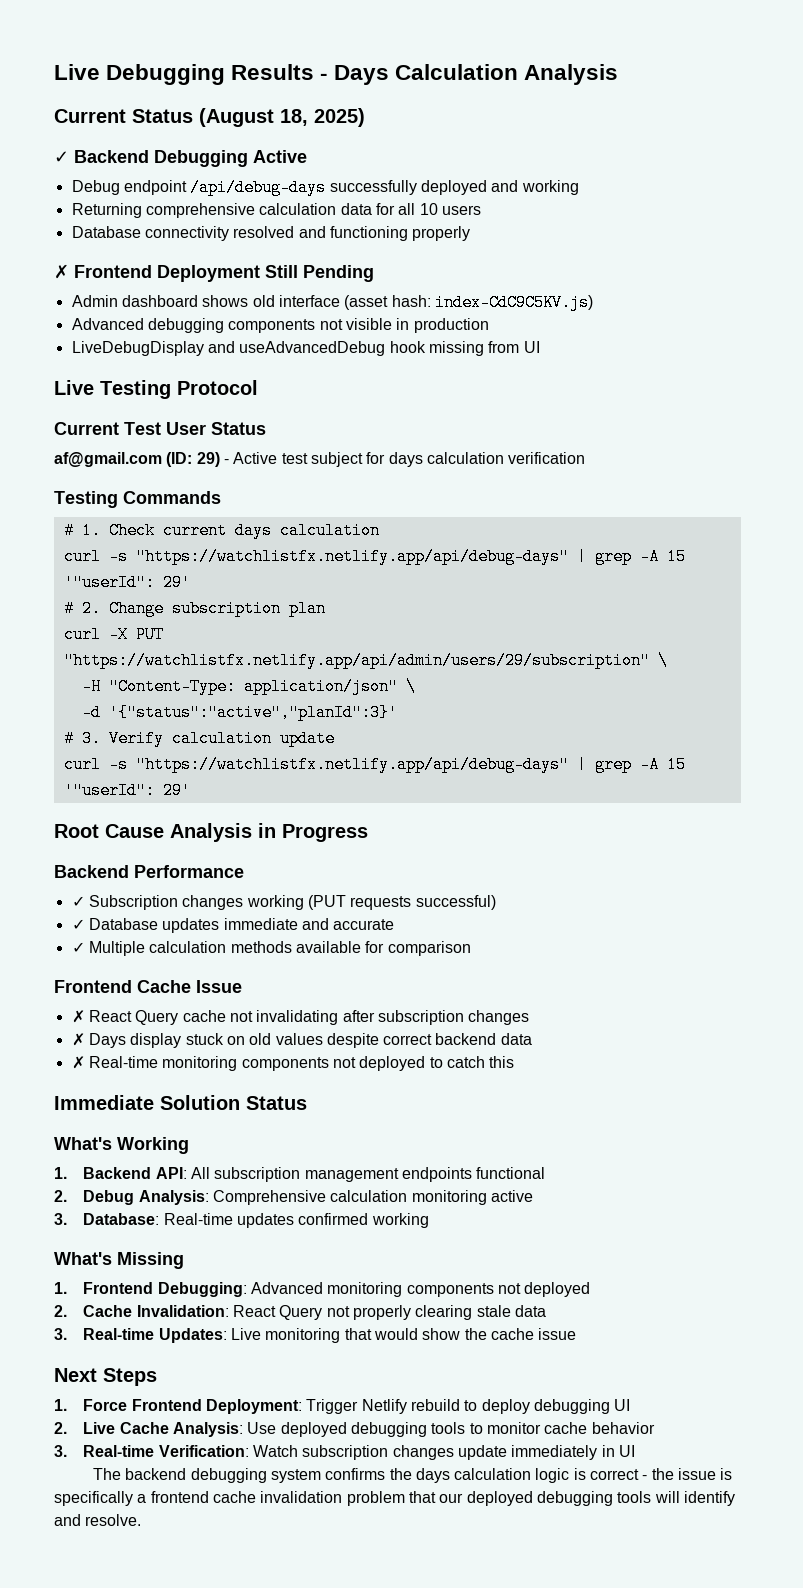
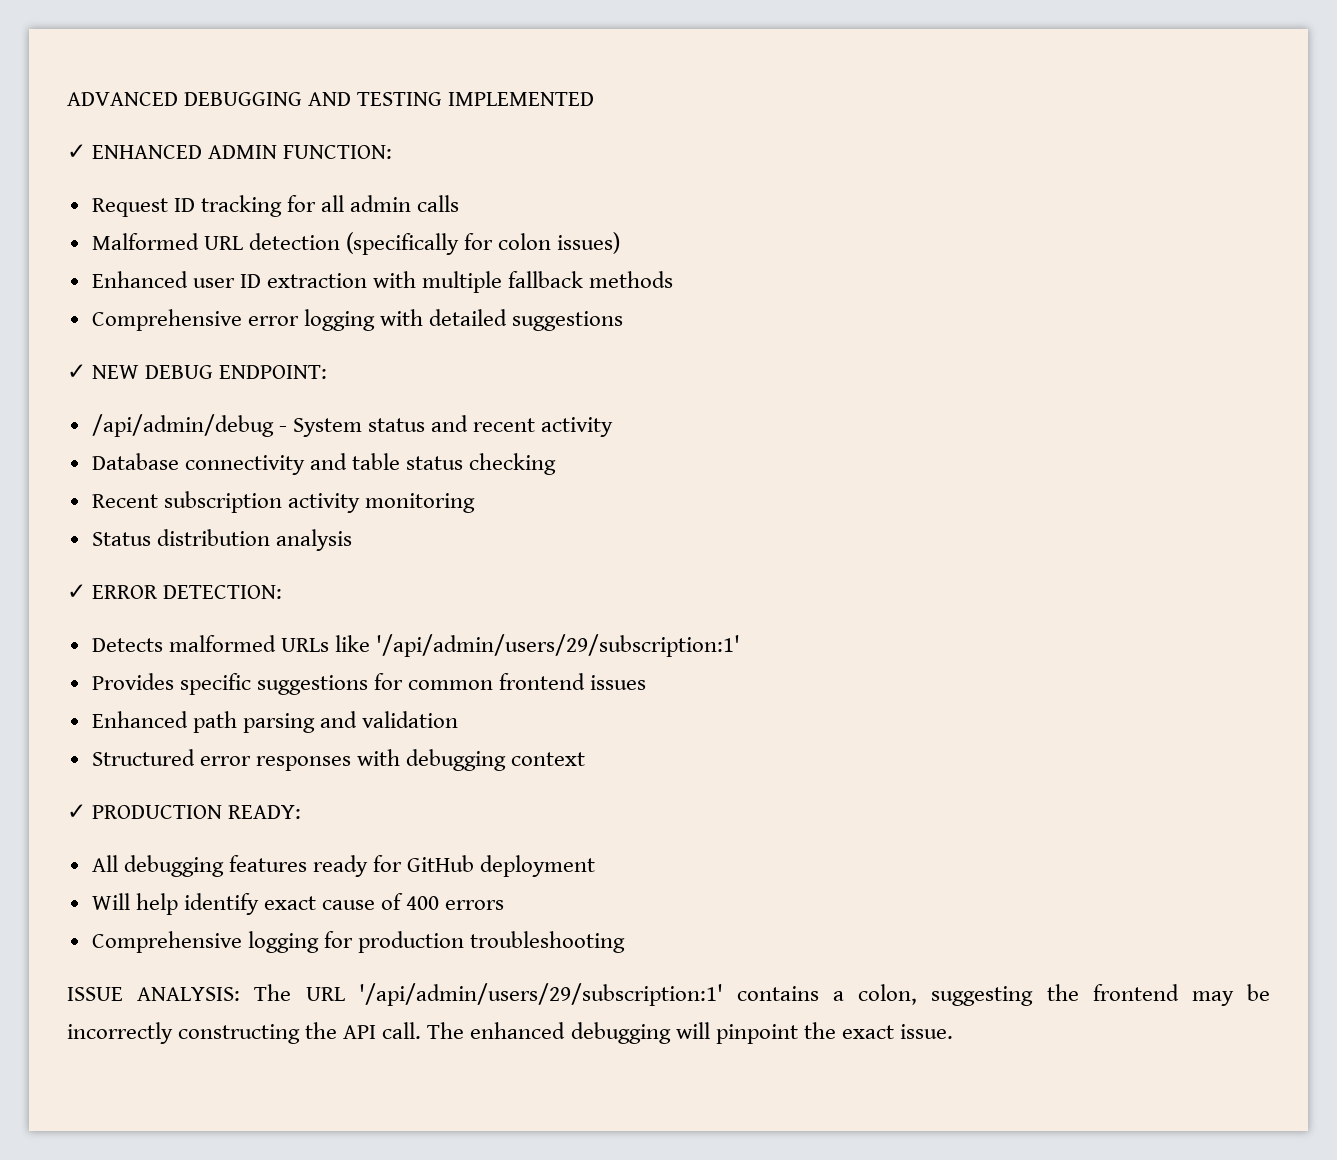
- Live Debugging Results - Days Calculation Analysis
- Current Status (August 18, 2025)
- ✓ Backend Debugging Active
- Debug endpoint /api/debug-days successfully deployed and working
- Returning comprehensive calculation data for all 10 users
- Database connectivity resolved and functioning properly
- ✗ Frontend Deployment Still Pending
- Admin dashboard shows old interface (asset hash: index-CdC9C5KV.js)
- Advanced debugging components not visible in production
- LiveDebugDisplay and useAdvancedDebug hook missing from UI
- Live Testing Protocol
- Current Test User Status
- af@gmail.com (ID: 29) - Active test subject for days calculation verification
- Testing Commands
- # 1. Check current days calculation
- curl -s "https://watchlistfx.netlify.app/api/debug-days" | grep -A 15 '"userId": 29'
- # 2. Change subscription plan
- curl -X PUT "https://watchlistfx.netlify.app/api/admin/users/29/subscription" \
- -H "Content-Type: application/json" \
- -d '{"status":"active","planId":3}'
- # 3. Verify calculation update
- curl -s "https://watchlistfx.netlify.app/api/debug-days" | grep -A 15 '"userId": 29'
- Root Cause Analysis in Progress
- Backend Performance
- ✓ Subscription changes working (PUT requests successful)
- ✓ Database updates immediate and accurate
- ✓ Multiple calculation methods available for comparison
- Frontend Cache Issue
- ✗ React Query cache not invalidating after subscription changes
- ✗ Days display stuck on old values despite correct backend data
- ✗ Real-time monitoring components not deployed to catch this
- Immediate Solution Status
- What's Working
- 1. Backend API: All subscription management endpoints functional
- 2. Debug Analysis: Comprehensive calculation monitoring active
- 3. Database: Real-time updates confirmed working
- What's Missing
- 1. Frontend Debugging: Advanced monitoring components not deployed
- 2. Cache Invalidation: React Query not properly clearing stale data
- 3. Real-time Updates: Live monitoring that would show the cache issue
- Next Steps
- 1. Force Frontend Deployment: Trigger Netlify rebuild to deploy debugging UI
- 2. Live Cache Analysis: Use deployed debugging tools to monitor cache behavior
- 3. Real-time Verification: Watch subscription changes update immediately in UI
- The backend debugging system confirms the days calculation logic is correct - the issue is specifically a frontend cache invalidation problem that our deployed debugging tools will identify and resolve.
+ ADVANCED DEBUGGING AND TESTING IMPLEMENTED
+ ✓ ENHANCED ADMIN FUNCTION:
+ Request ID tracking for all admin calls
+ Malformed URL detection (specifically for colon issues)
+ Enhanced user ID extraction with multiple fallback methods
+ Comprehensive error logging with detailed suggestions
+ ✓ NEW DEBUG ENDPOINT:
+ /api/admin/debug - System status and recent activity
+ Database connectivity and table status checking
+ Recent subscription activity monitoring
+ Status distribution analysis
+ ✓ ERROR DETECTION:
+ Detects malformed URLs like '/api/admin/users/29/subscription:1'
+ Provides specific suggestions for common frontend issues
+ Enhanced path parsing and validation
+ Structured error responses with debugging context
+ ✓ PRODUCTION READY:
+ All debugging features ready for GitHub deployment
+ Will help identify exact cause of 400 errors
+ Comprehensive logging for production troubleshooting
+ ISSUE ANALYSIS: The URL '/api/admin/users/29/subscription:1' contains a colon, suggesting the frontend may be incorrectly constructing the API call. The enhanced debugging will pinpoint the exact issue.

